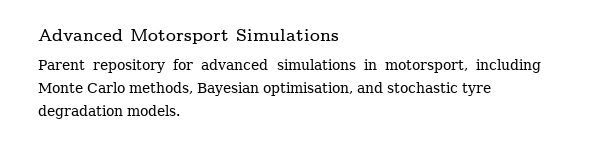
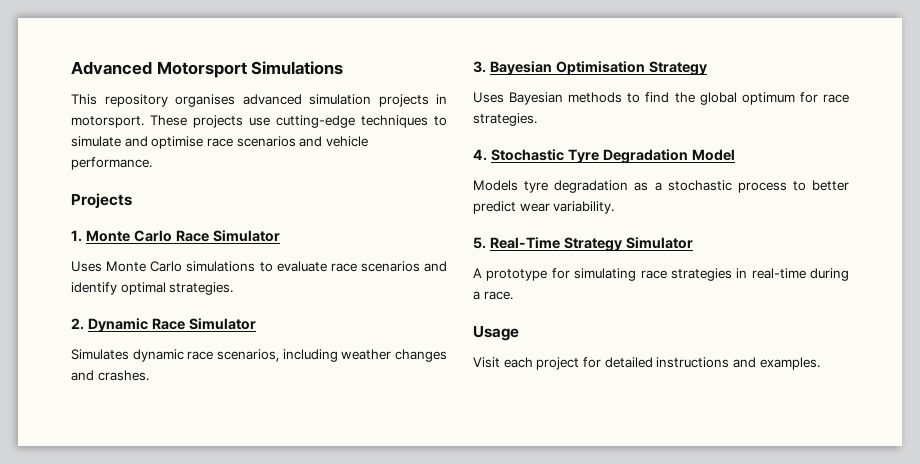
- Parent repository for advanced simulations in motorsport, including Monte Carlo methods, Bayesian optimisation, and stochastic tyre degradation models.
+ This repository organises advanced simulation projects in motorsport. These projects use cutting-edge techniques to simulate and optimise race scenarios and vehicle performance.
+ Projects
+ 1. Monte Carlo Race Simulator
+ Uses Monte Carlo simulations to evaluate race scenarios and identify optimal strategies.
+ 2. Dynamic Race Simulator
+ Simulates dynamic race scenarios, including weather changes and crashes.
+ 3. Bayesian Optimisation Strategy
+ Uses Bayesian methods to find the global optimum for race strategies.
+ 4. Stochastic Tyre Degradation Model
+ Models tyre degradation as a stochastic process to better predict wear variability.
+ 5. Real-Time Strategy Simulator
+ A prototype for simulating race strategies in real-time during a race.
+ Usage
+ Visit each project for detailed instructions and examples.

